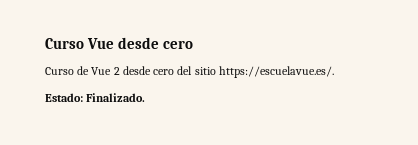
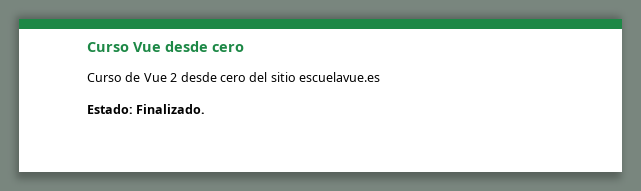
- Curso de Vue 2 desde cero del sitio https://escuelavue.es/.
+ Curso de Vue 2 desde cero del sitio escuelavue.es

